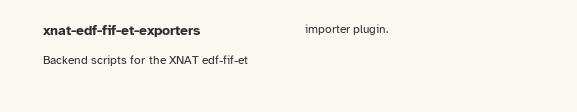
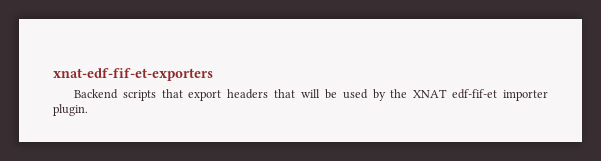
- Backend scripts for the XNAT edf-fif-et importer plugin.
+ Backend scripts that export headers that will be used by the XNAT edf-fif-et importer plugin.

